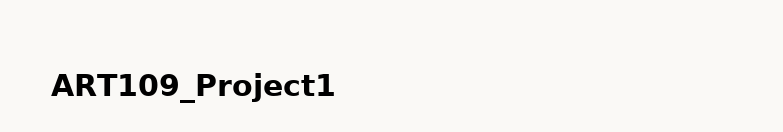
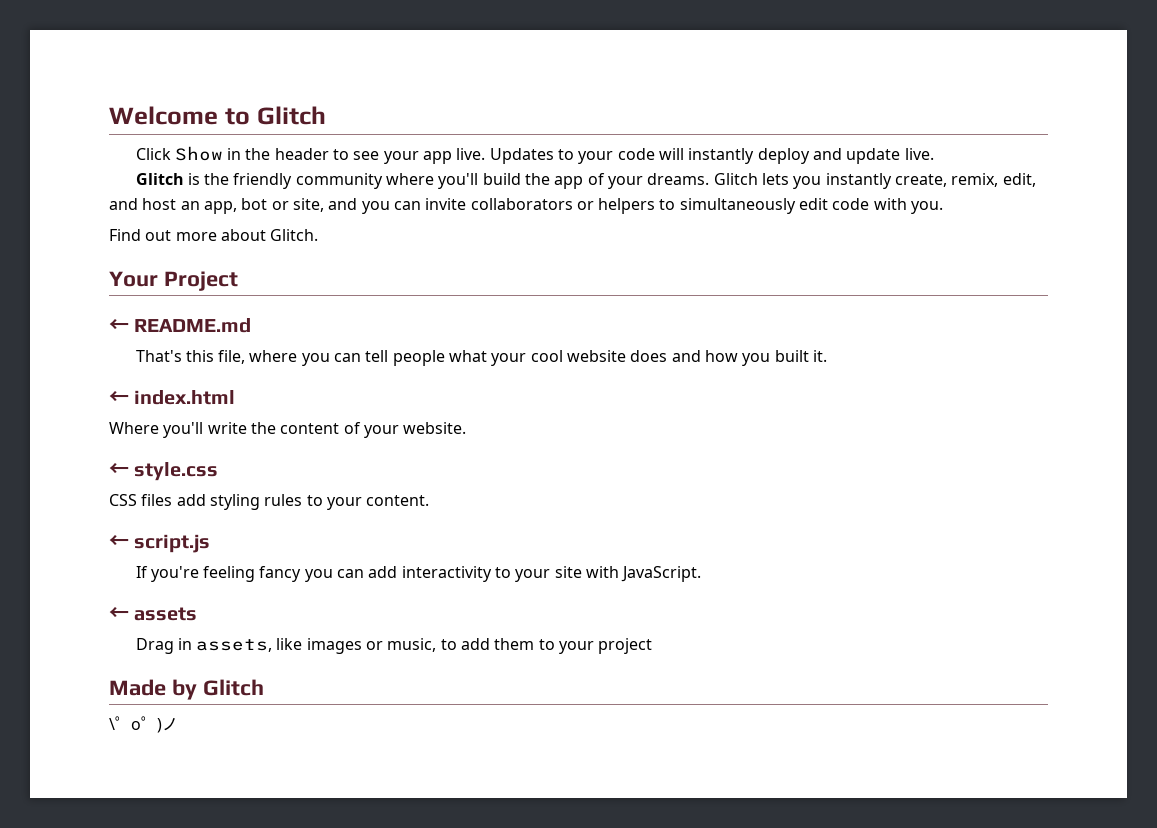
- ART109_Project1
+ Welcome to Glitch
+ Click Show in the header to see your app live. Updates to your code will instantly deploy and update live.
+ Glitch is the friendly community where you'll build the app of your dreams. Glitch lets you instantly create, remix, edit, and host an app, bot or site, and you can invite collaborators or helpers to simultaneously edit code with you.
+ Find out more about Glitch.
+ Your Project
+ ← README.md
+ That's this file, where you can tell people what your cool website does and how you built it.
+ ← index.html
+ Where you'll write the content of your website.
+ ← style.css
+ CSS files add styling rules to your content.
+ ← script.js
+ If you're feeling fancy you can add interactivity to your site with JavaScript.
+ ← assets
+ Drag in assets, like images or music, to add them to your project
+ Made by Glitch
+ \゜o゜)ノ

